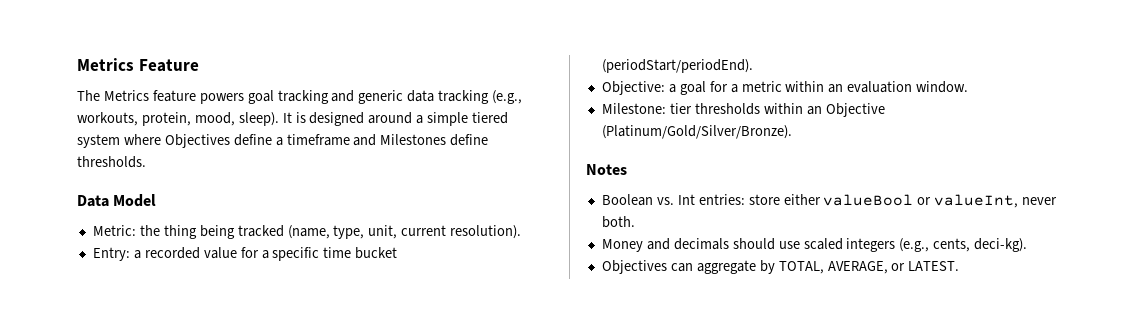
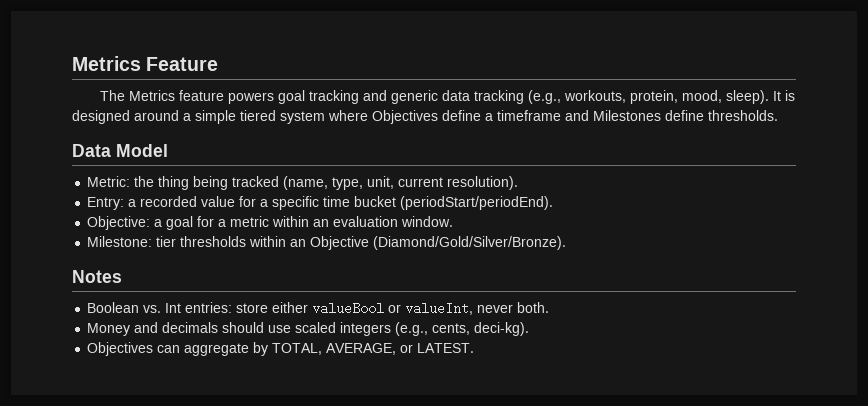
- Milestone: tier thresholds within an Objective (Platinum/Gold/Silver/Bronze).
+ Milestone: tier thresholds within an Objective (Diamond/Gold/Silver/Bronze).

